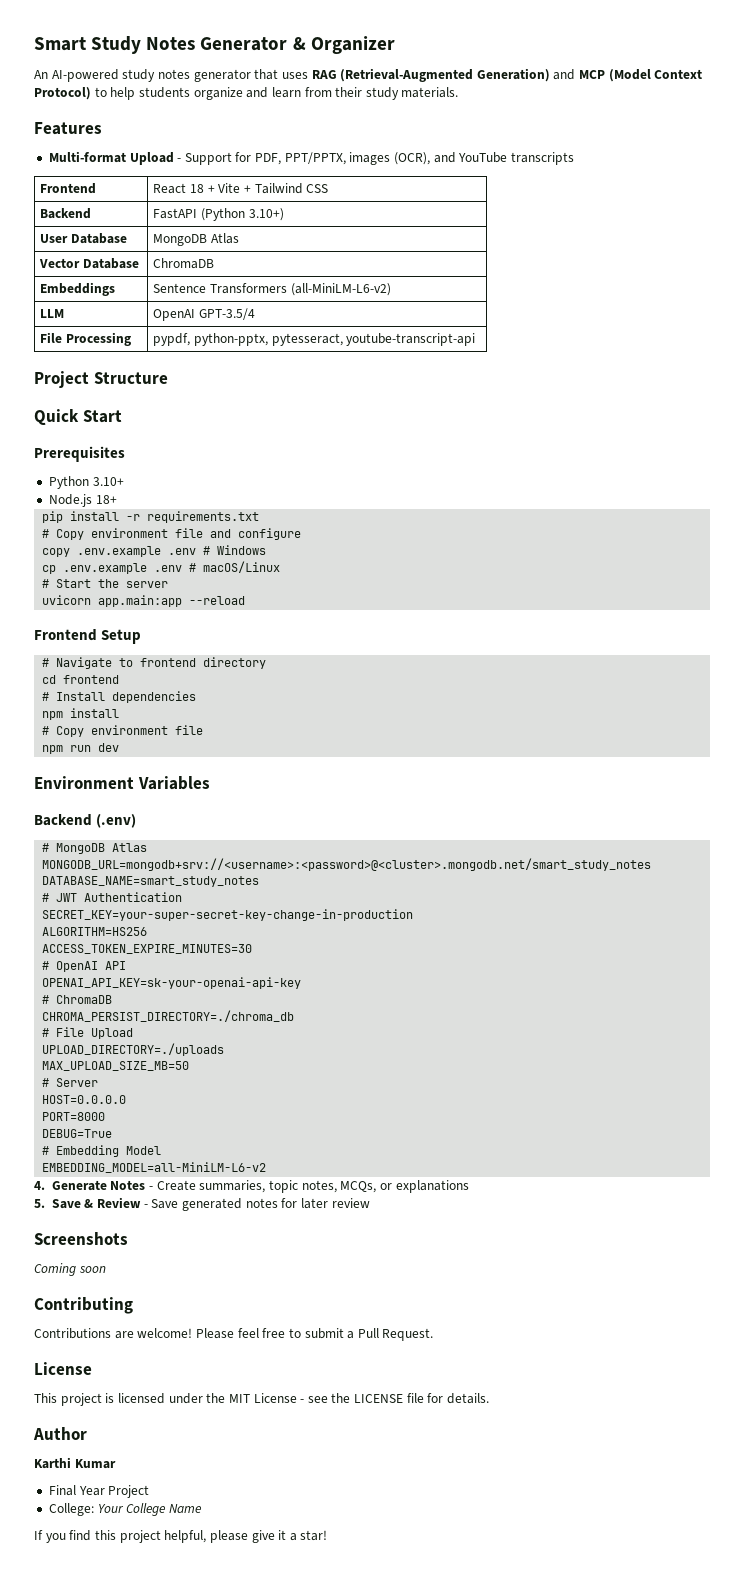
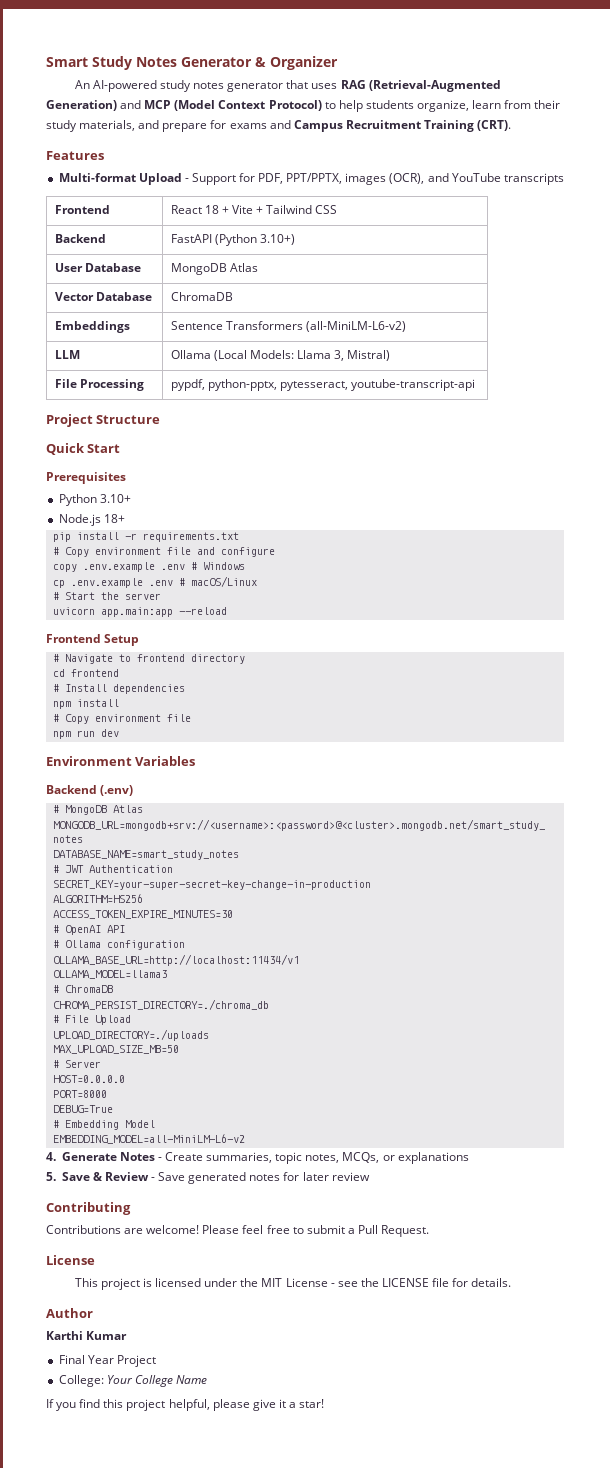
- An AI-powered study notes generator that uses RAG (Retrieval-Augmented Generation) and MCP (Model Context Protocol) to help students organize and learn from their study materials.
+ An AI-powered study notes generator that uses RAG (Retrieval-Augmented Generation) and MCP (Model Context Protocol) to help students organize, learn from their study materials, and prepare for exams and Campus Recruitment Training (CRT).
- LLM | OpenAI GPT-3.5/4
+ LLM | Ollama (Local Models: Llama 3, Mistral)
- OPENAI_API_KEY=sk-your-openai-api-key
+ # Ollama configuration
+ OLLAMA_BASE_URL=http://localhost:11434/v1
+ OLLAMA_MODEL=llama3
- Screenshots
- Coming soon

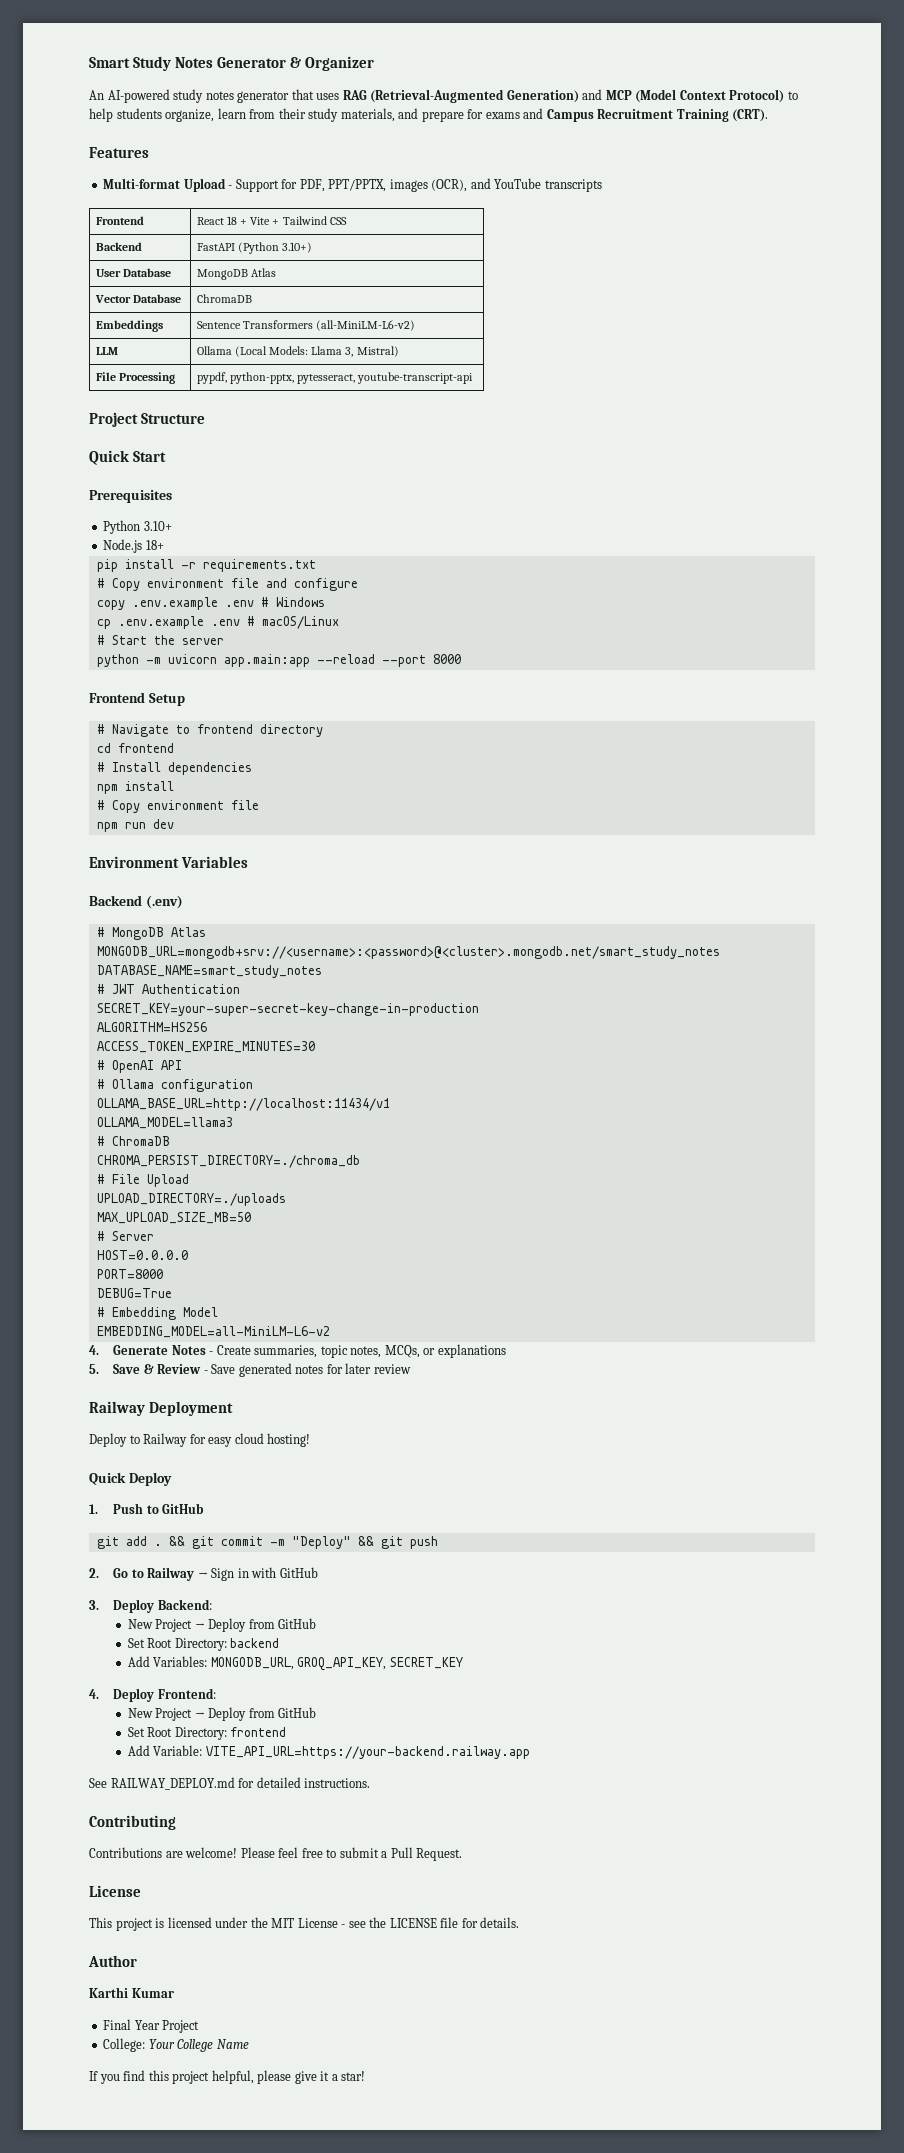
- uvicorn app.main:app --reload
+ python -m uvicorn app.main:app --reload --port 8000
+ Railway Deployment
+ Deploy to Railway for easy cloud hosting!
+ Quick Deploy
+ 1. Push to GitHub
+ git add . && git commit -m "Deploy" && git push
+ 2. Go to Railway → Sign in with GitHub
+ 3. Deploy Backend:
+ New Project → Deploy from GitHub
+ Set Root Directory: backend
+ Add Variables: MONGODB_URL, GROQ_API_KEY, SECRET_KEY
+ 4. Deploy Frontend:
+ New Project → Deploy from GitHub
+ Set Root Directory: frontend
+ Add Variable: VITE_API_URL=https://your-backend.railway.app
+ See RAILWAY_DEPLOY.md for detailed instructions.

